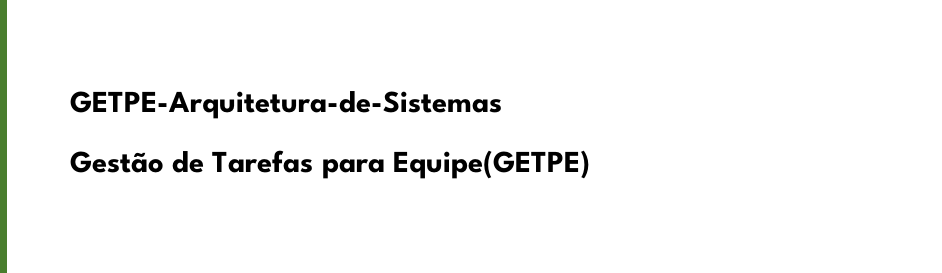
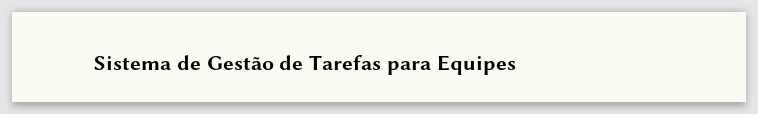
- GETPE-Arquitetura-de-Sistemas
- Gestão de Tarefas para Equipe(GETPE)
+ Sistema de Gestão de Tarefas para Equipes

